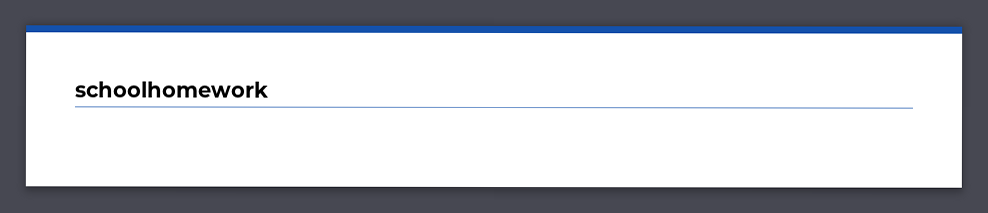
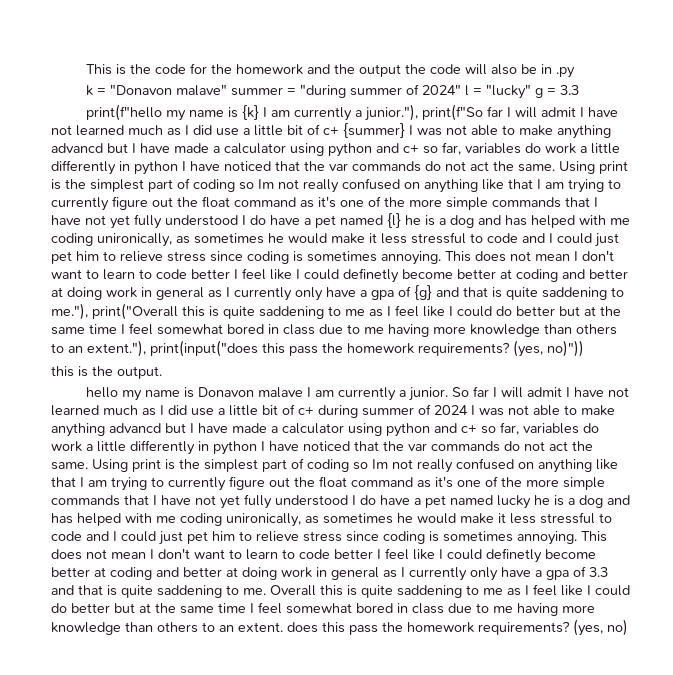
- schoolhomework
+ This is the code for the homework and the output the code will also be in .py
+ k = "Donavon malave" summer = "during summer of 2024" l = "lucky" g = 3.3
+ print(f"hello my name is {k} I am currently a junior."), print(f"So far I will admit I have not learned much as I did use a little bit of c+ {summer} I was not able to make anything advancd but I have made a calculator using python and c+ so far, variables do work a little differently in python I have noticed that the var commands do not act the same. Using print is the simplest part of coding so Im not really confused on anything like that I am trying to currently figure out the float command as it's one of the more simple commands that I have not yet fully understood I do have a pet named {l} he is a dog and has helped with me coding unironically, as sometimes he would make it less stressful to code and I could just pet him to relieve stress since coding is sometimes annoying. This does not mean I don't want to learn to code better I feel like I could definetly become better at coding and better at doing work in general as I currently only have a gpa of {g} and that is quite saddening to me."), print("Overall this is quite saddening to me as I feel like I could do better but at the same time I feel somewhat bored in class due to me having more knowledge than others to an extent."), print(input("does this pass the homework requirements? (yes, no)"))
+ this is the output.
+ hello my name is Donavon malave I am currently a junior. So far I will admit I have not learned much as I did use a little bit of c+ during summer of 2024 I was not able to make anything advancd but I have made a calculator using python and c+ so far, variables do work a little differently in python I have noticed that the var commands do not act the same. Using print is the simplest part of coding so Im not really confused on anything like that I am trying to currently figure out the float command as it's one of the more simple commands that I have not yet fully understood I do have a pet named lucky he is a dog and has helped with me coding unironically, as sometimes he would make it less stressful to code and I could just pet him to relieve stress since coding is sometimes annoying. This does not mean I don't want to learn to code better I feel like I could definetly become better at coding and better at doing work in general as I currently only have a gpa of 3.3 and that is quite saddening to me. Overall this is quite saddening to me as I feel like I could do better but at the same time I feel somewhat bored in class due to me having more knowledge than others to an extent. does this pass the homework requirements? (yes, no)

